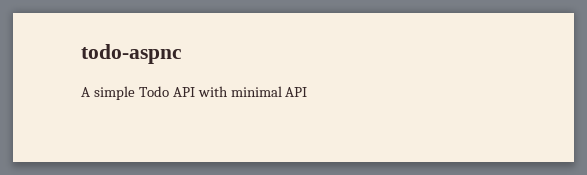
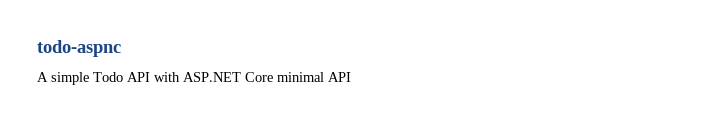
- A simple Todo API with minimal API
+ A simple Todo API with ASP.NET Core minimal API

